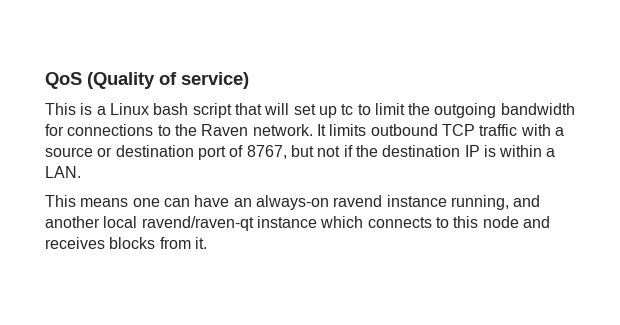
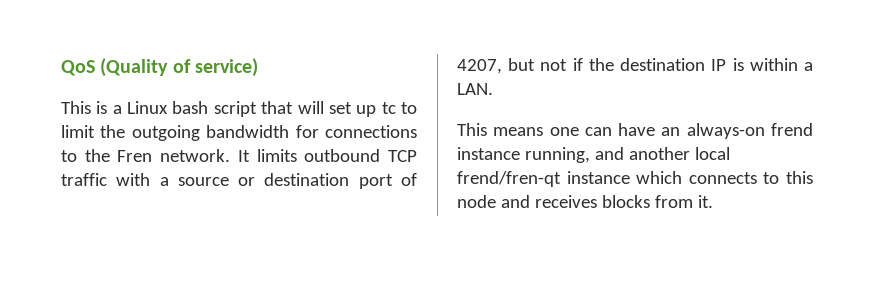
- This is a Linux bash script that will set up tc to limit the outgoing bandwidth for connections to the Raven network.
+ This is a Linux bash script that will set up tc to limit the outgoing bandwidth for connections to the Fren network.
- It limits outbound TCP traffic with a source or destination port of 8767, but not if the destination IP is within a LAN.
+ It limits outbound TCP traffic with a source or destination port of 4207, but not if the destination IP is within a LAN.
- This means one can have an always-on ravend instance running, and another local ravend/raven-qt instance which connects to this node and receives blocks from it.
+ This means one can have an always-on frend instance running, and another local frend/fren-qt instance which connects to this node and receives blocks from it.

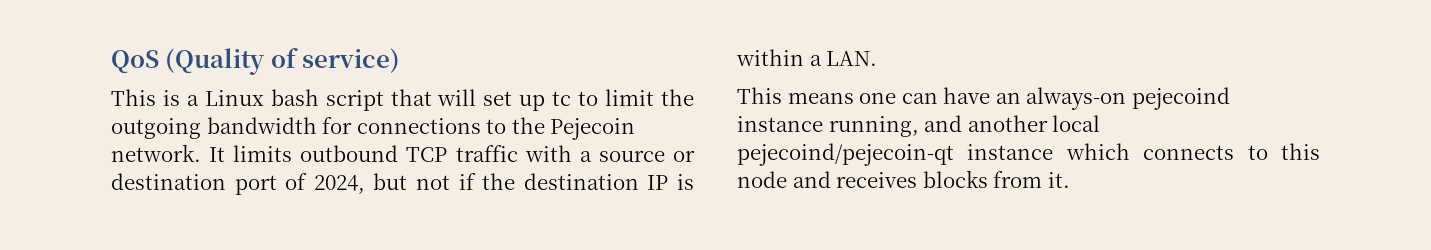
- This is a Linux bash script that will set up tc to limit the outgoing bandwidth for connections to the Fren network.
+ This is a Linux bash script that will set up tc to limit the outgoing bandwidth for connections to the Pejecoin network.
- It limits outbound TCP traffic with a source or destination port of 4207, but not if the destination IP is within a LAN.
+ It limits outbound TCP traffic with a source or destination port of 2024, but not if the destination IP is within a LAN.
- This means one can have an always-on frend instance running, and another local frend/fren-qt instance which connects to this node and receives blocks from it.
+ This means one can have an always-on pejecoind instance running, and another local pejecoind/pejecoin-qt instance which connects to this node and receives blocks from it.

